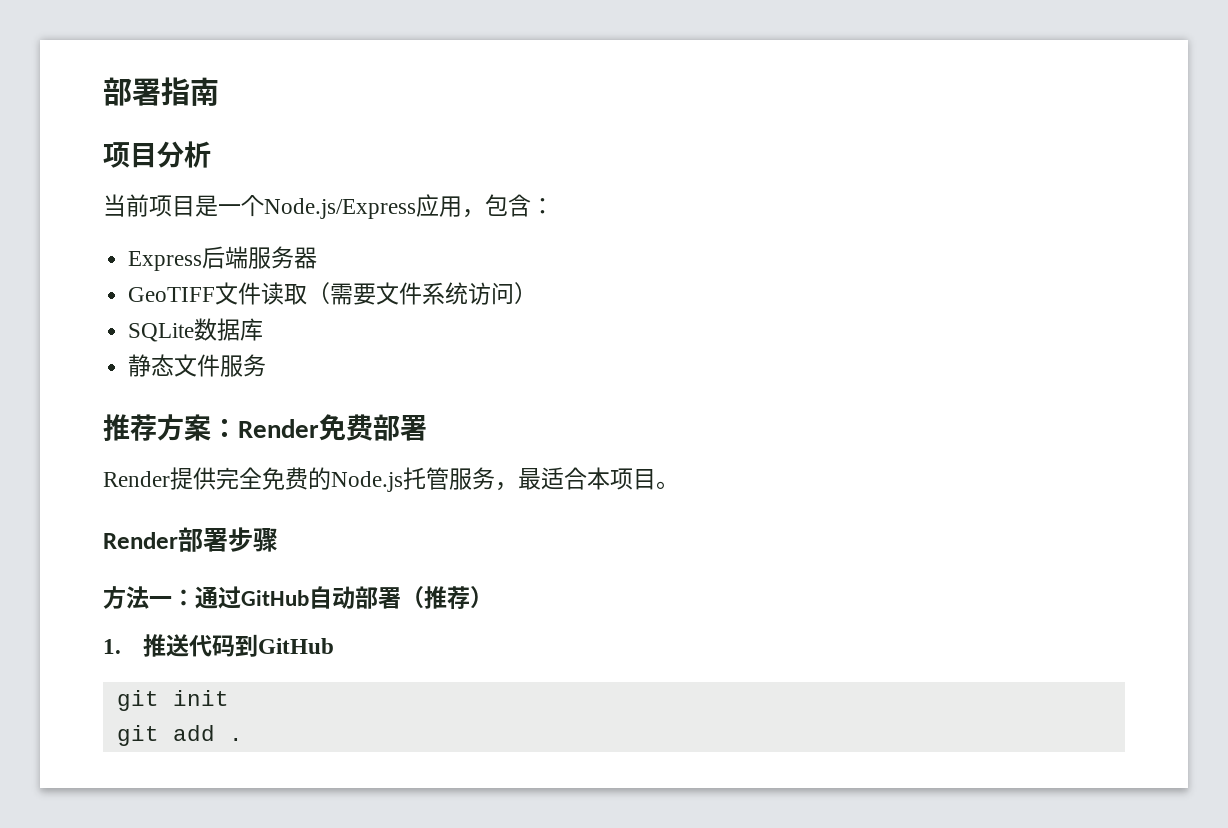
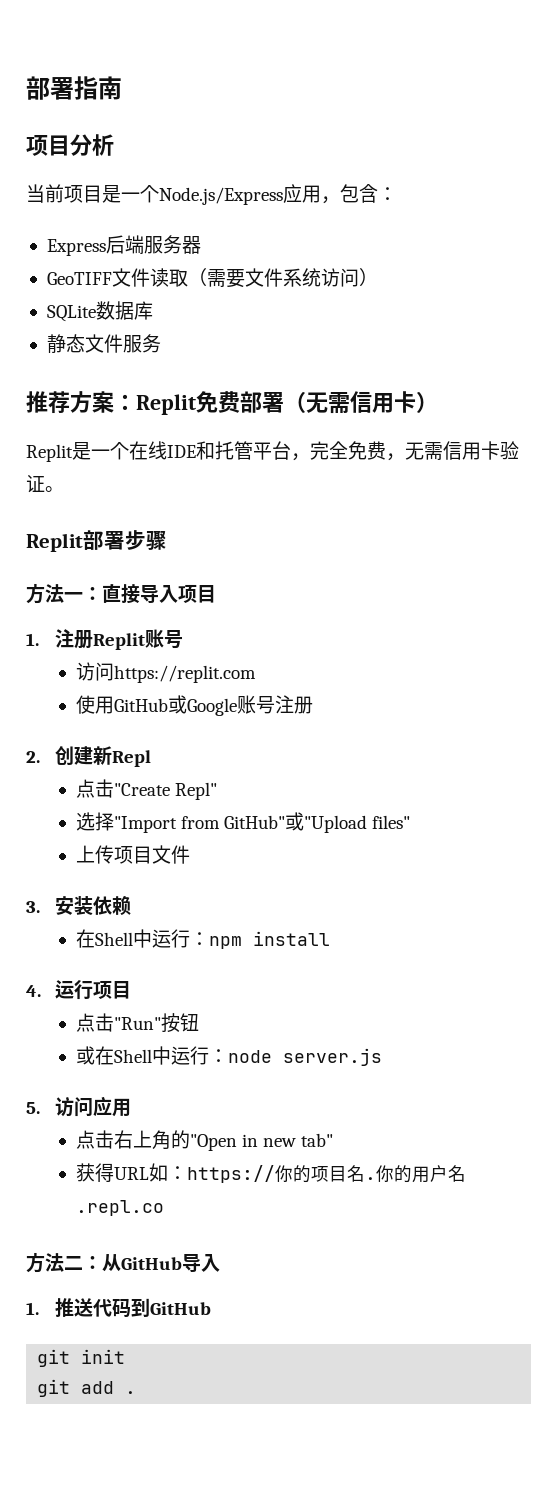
- 推荐方案：Render免费部署
- Render提供完全免费的Node.js托管服务，最适合本项目。
+ 推荐方案：Replit免费部署（无需信用卡）
+ Replit是一个在线IDE和托管平台，完全免费，无需信用卡验证。
- Render部署步骤
+ Replit部署步骤
- 方法一：通过GitHub自动部署（推荐）
+ 方法一：直接导入项目
+ 1.注册Replit账号
+ 访问https://replit.com
+ 使用GitHub或Google账号注册
+ 2.创建新Repl
+ 点击"Create Repl"
+ 选择"Import from GitHub"或"Upload files"
+ 上传项目文件
+ 3.安装依赖
+ 在Shell中运行：npm install
+ 4.运行项目
+ 点击"Run"按钮
+ 或在Shell中运行：node server.js
+ 5.访问应用
+ 点击右上角的"Open in new tab"
+ 获得URL如：https://你的项目名.你的用户名.repl.co
+ 方法二：从GitHub导入

